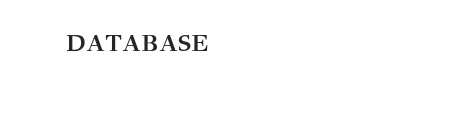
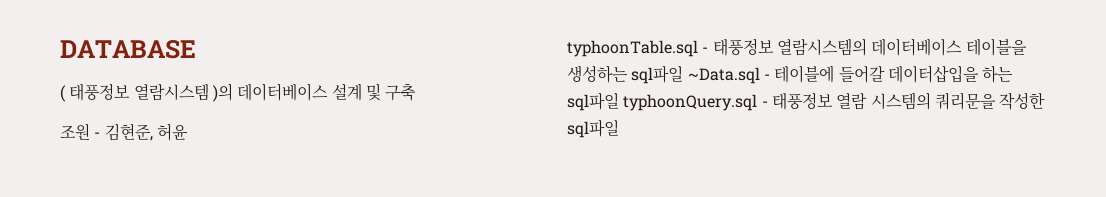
+ ( 태풍정보 열람시스템 )의 데이터베이스 설계 및 구축
+ 조원 - 김현준, 허윤
+ typhoonTable.sql - 태풍정보 열람시스템의 데이터베이스 테이블을 생성하는 sql파일 ~Data.sql - 테이블에 들어갈 데이터삽입을 하는 sql파일 typhoonQuery.sql - 태풍정보 열람 시스템의 쿼리문을 작성한 sql파일

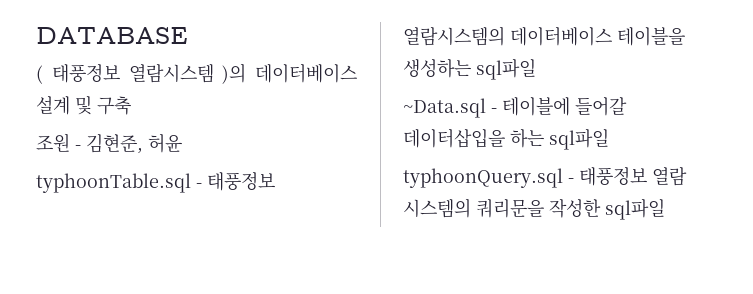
- typhoonTable.sql - 태풍정보 열람시스템의 데이터베이스 테이블을 생성하는 sql파일 ~Data.sql - 테이블에 들어갈 데이터삽입을 하는 sql파일 typhoonQuery.sql - 태풍정보 열람 시스템의 쿼리문을 작성한 sql파일
+ typhoonTable.sql - 태풍정보 열람시스템의 데이터베이스 테이블을 생성하는 sql파일
+ ~Data.sql - 테이블에 들어갈 데이터삽입을 하는 sql파일
+ typhoonQuery.sql - 태풍정보 열람 시스템의 쿼리문을 작성한 sql파일

